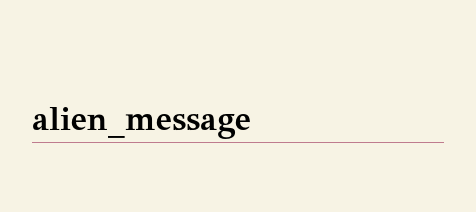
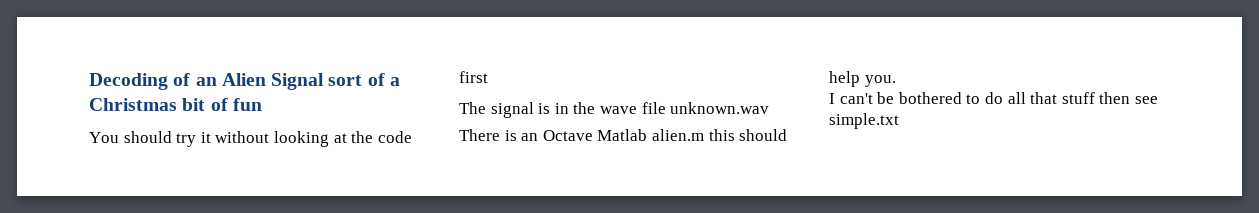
- alien_message
+ Decoding of an Alien Signal sort of a Christmas bit of fun
+ You should try it without looking at the code first
+ The signal is in the wave file unknown.wav
+ There is an Octave Matlab alien.m this should help you.
+ I can't be bothered to do all that stuff then see simple.txt

